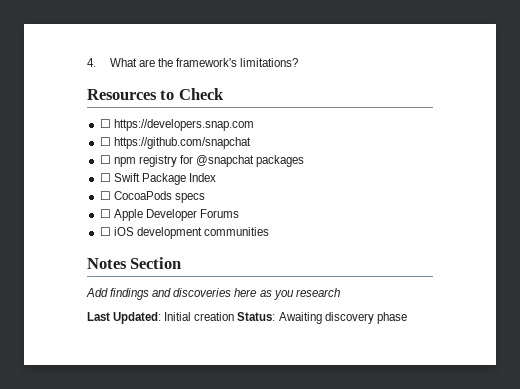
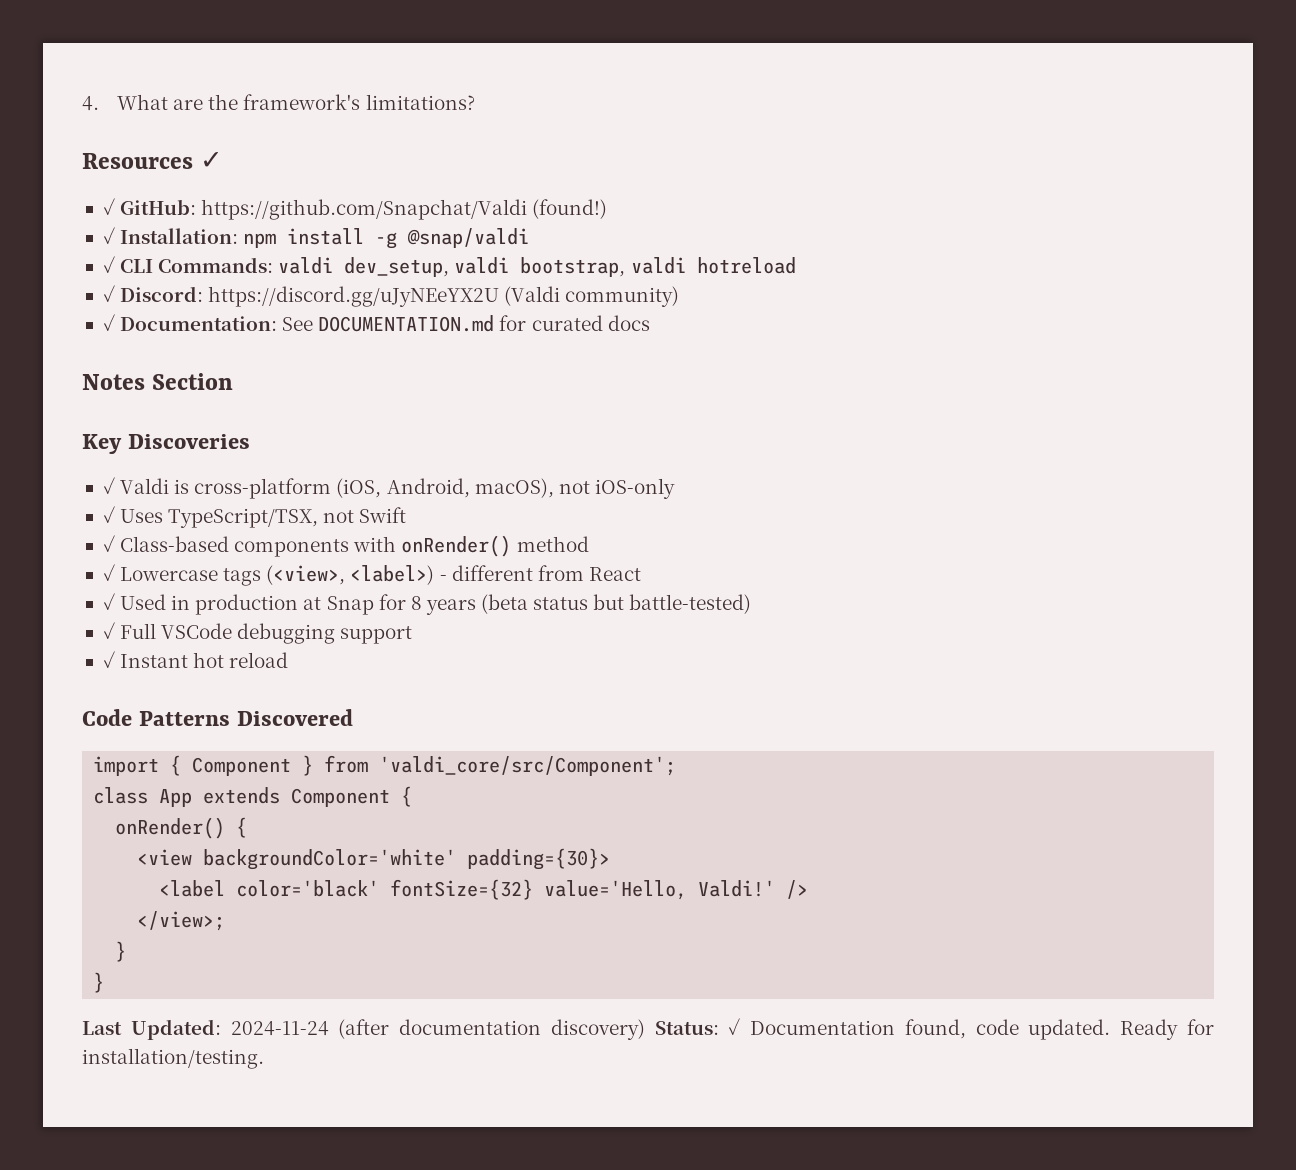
- Resources to Check
- ☐ https://developers.snap.com
- ☐ https://github.com/snapchat
- ☐ npm registry for @snapchat packages
- ☐ Swift Package Index
- ☐ CocoaPods specs
- ☐ Apple Developer Forums
- ☐ iOS development communities
+ Resources ✓
+ ✓ GitHub: https://github.com/Snapchat/Valdi (found!)
+ ✓ Installation: npm install -g @snap/valdi
+ ✓ CLI Commands: valdi dev_setup, valdi bootstrap, valdi hotreload
+ ✓ Discord: https://discord.gg/uJyNEeYX2U (Valdi community)
+ ✓ Documentation: See DOCUMENTATION.md for curated docs
  Notes Section
- Add findings and discoveries here as you research
- Last Updated: Initial creation Status: Awaiting discovery phase
+ Key Discoveries
+ ✓ Valdi is cross-platform (iOS, Android, macOS), not iOS-only
+ ✓ Uses TypeScript/TSX, not Swift
+ ✓ Class-based components with onRender() method
+ ✓ Lowercase tags (<view>, <label>) - different from React
+ ✓ Used in production at Snap for 8 years (beta status but battle-tested)
+ ✓ Full VSCode debugging support
+ ✓ Instant hot reload
+ Code Patterns Discovered
+ import { Component } from 'valdi_core/src/Component';
+ class App extends Component {
+ onRender() {
+ <view backgroundColor='white' padding={30}>
+ <label color='black' fontSize={32} value='Hello, Valdi!' />
+ </view>;
+ }
+ }
+ Last Updated: 2024-11-24 (after documentation discovery) Status: ✓ Documentation found, code updated. Ready for installation/testing.

